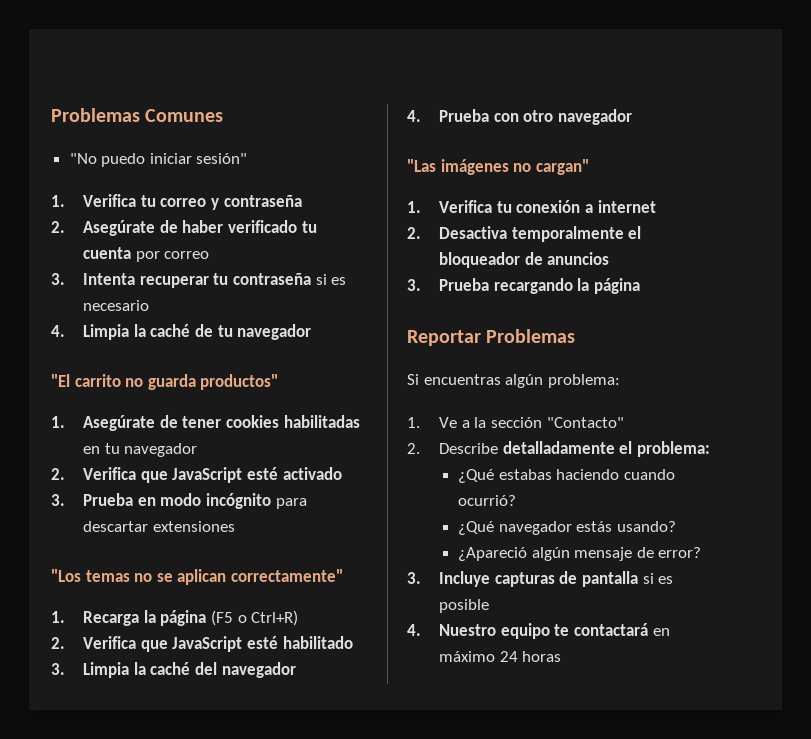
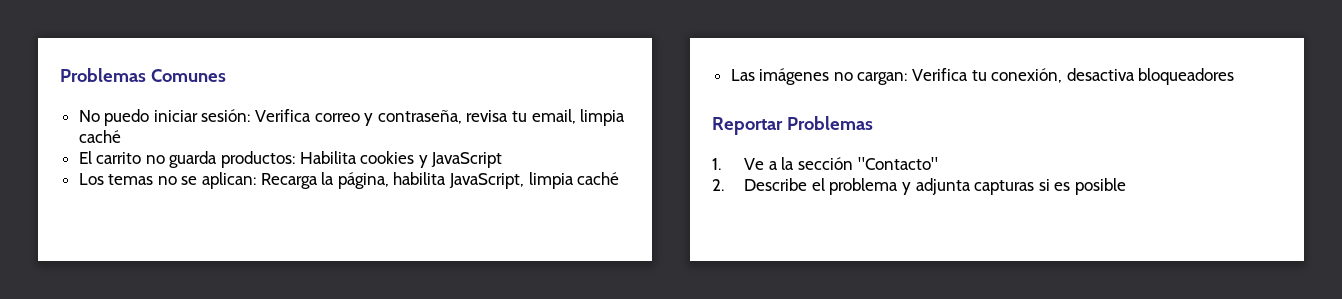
- "No puedo iniciar sesión"
- 1. Verifica tu correo y contraseña
- 2. Asegúrate de haber verificado tu cuenta por correo
- 3. Intenta recuperar tu contraseña si es necesario
- 4. Limpia la caché de tu navegador
- "El carrito no guarda productos"
- 1. Asegúrate de tener cookies habilitadas en tu navegador
- 2. Verifica que JavaScript esté activado
- 3. Prueba en modo incógnito para descartar extensiones
- "Los temas no se aplican correctamente"
- 1. Recarga la página (F5 o Ctrl+R)
- 2. Verifica que JavaScript esté habilitado
- 3. Limpia la caché del navegador
- 4. Prueba con otro navegador
- "Las imágenes no cargan"
- 1. Verifica tu conexión a internet
- 2. Desactiva temporalmente el bloqueador de anuncios
- 3. Prueba recargando la página
+ No puedo iniciar sesión: Verifica correo y contraseña, revisa tu email, limpia caché
+ El carrito no guarda productos: Habilita cookies y JavaScript
+ Los temas no se aplican: Recarga la página, habilita JavaScript, limpia caché
+ Las imágenes no cargan: Verifica tu conexión, desactiva bloqueadores
  Reportar Problemas
- Si encuentras algún problema:
- 2. Describe detalladamente el problema:
- ¿Qué estabas haciendo cuando ocurrió?
- ¿Qué navegador estás usando?
- ¿Apareció algún mensaje de error?
- 3. Incluye capturas de pantalla si es posible
- 4. Nuestro equipo te contactará en máximo 24 horas
+ 2. Describe el problema y adjunta capturas si es posible

